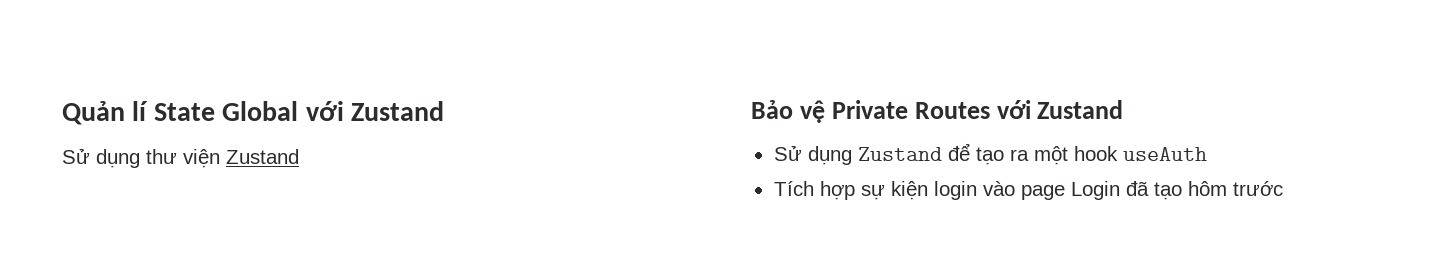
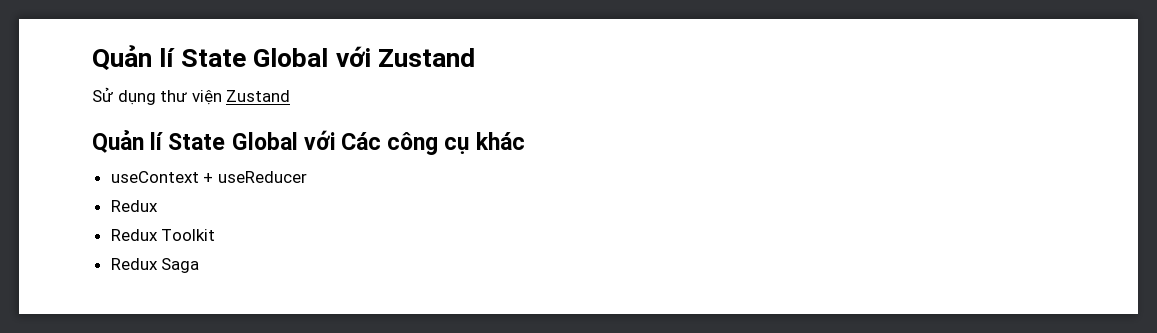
- Bảo vệ Private Routes với Zustand
- Sử dụng Zustand để tạo ra một hook useAuth
- Tích hợp sự kiện login vào page Login đã tạo hôm trước
+ Quản lí State Global với Các công cụ khác
+ useContext + useReducer
+ Redux
+ Redux Toolkit
+ Redux Saga

